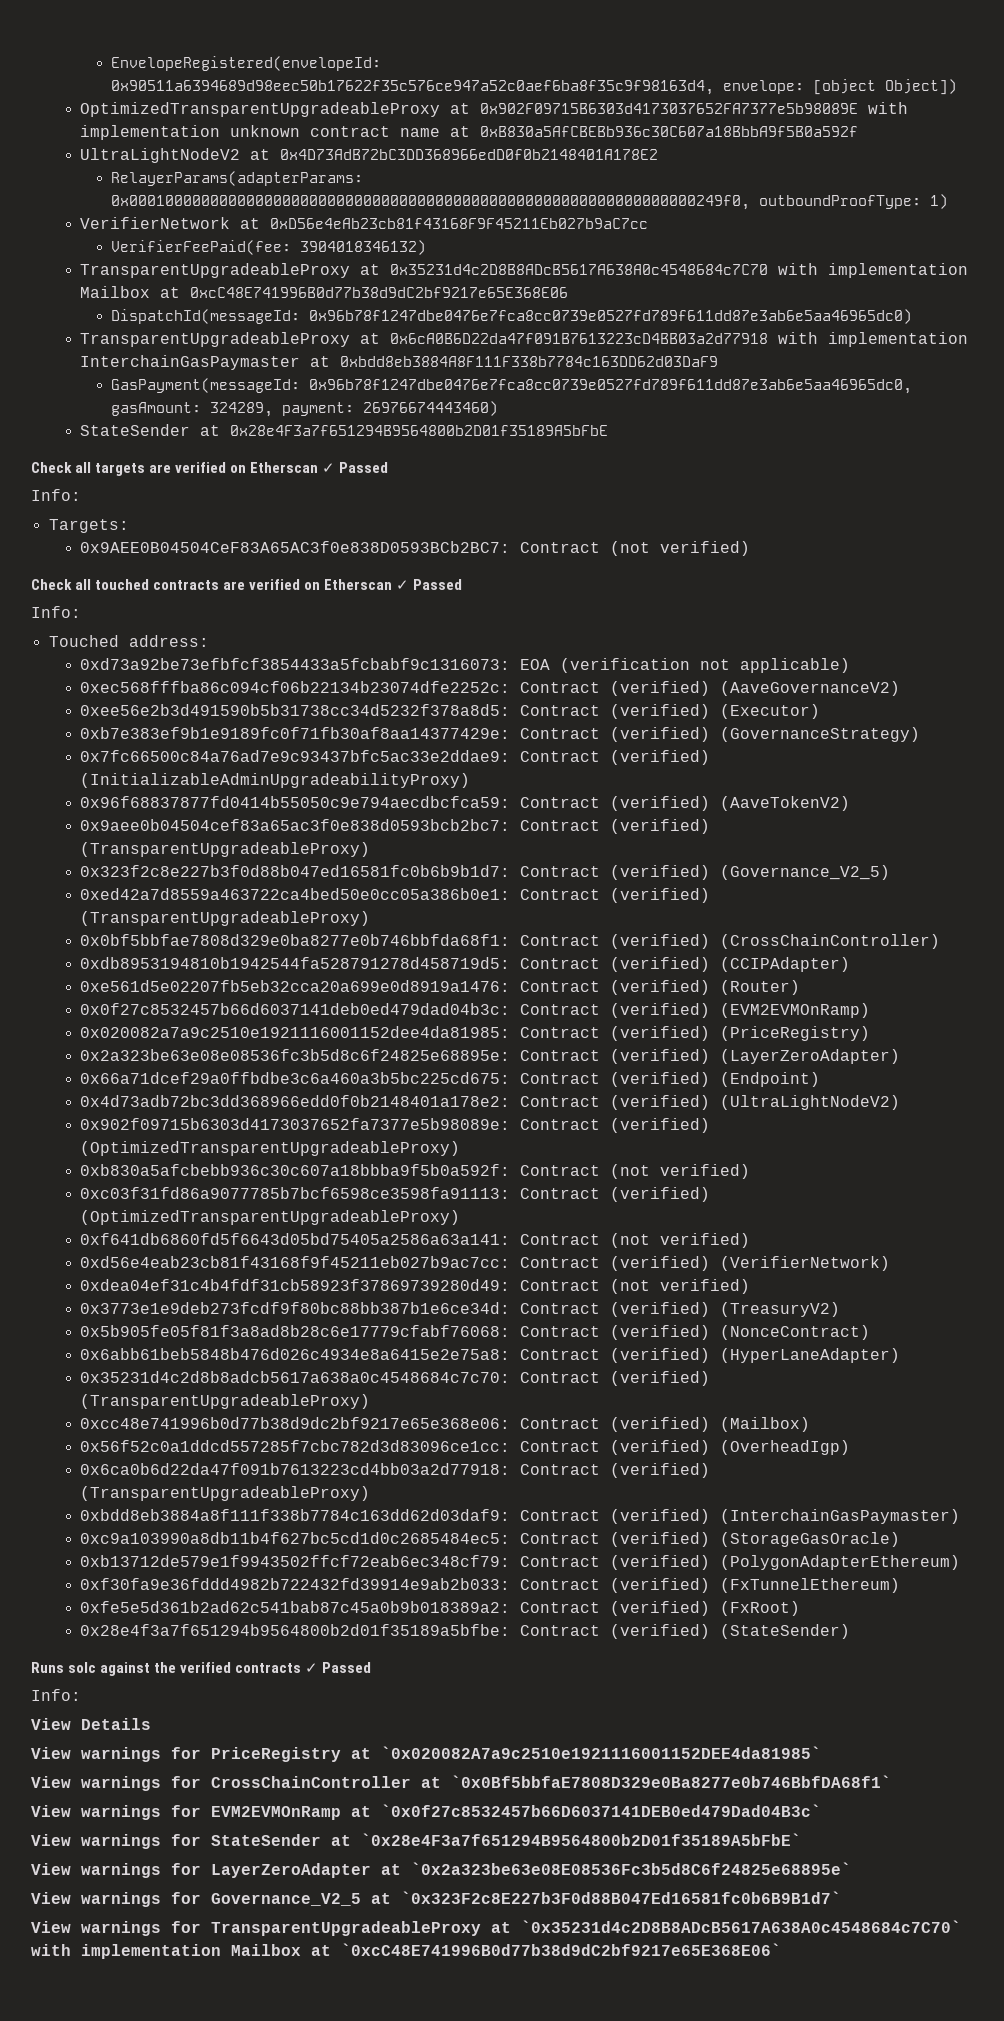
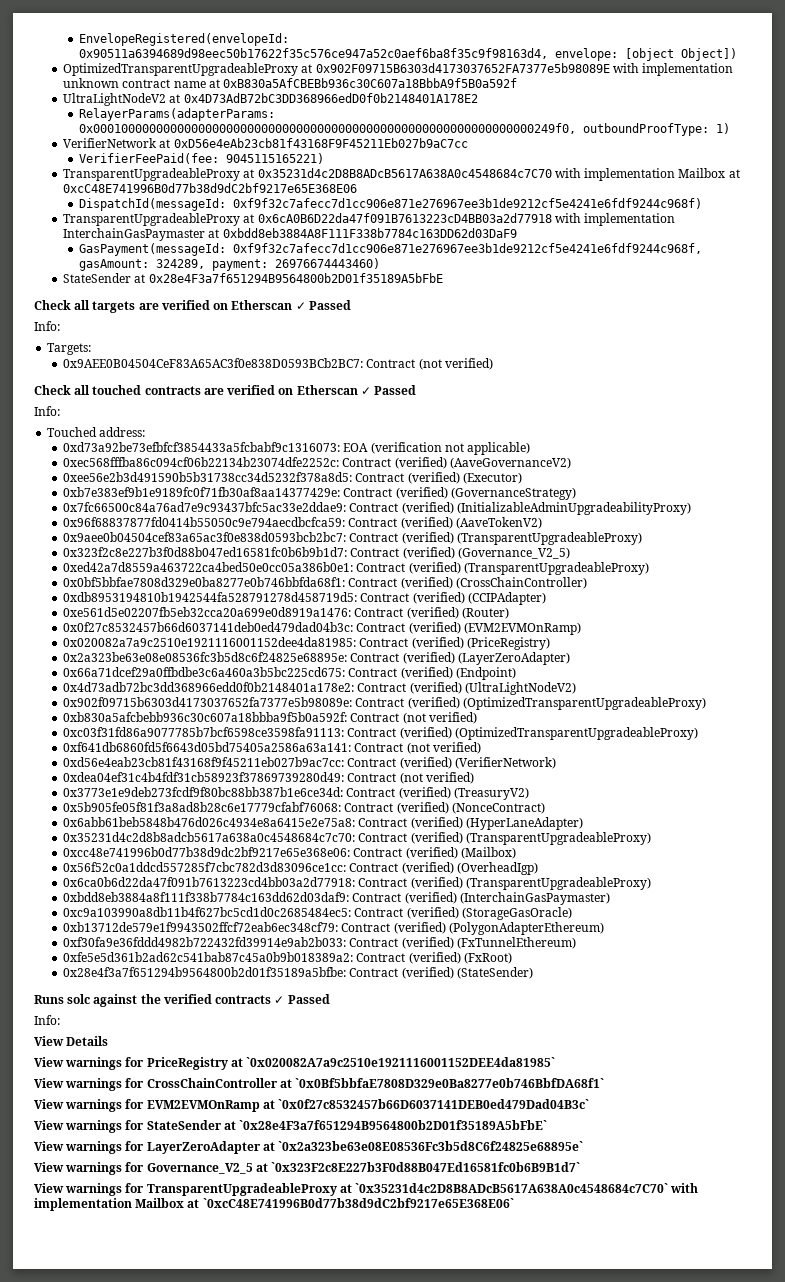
- VerifierFeePaid(fee: 3904018346132)
+ VerifierFeePaid(fee: 9045115165221)
- DispatchId(messageId: 0x96b78f1247dbe0476e7fca8cc0739e0527fd789f611dd87e3ab6e5aa46965dc0)
+ DispatchId(messageId: 0xf9f32c7afecc7d1cc906e871e276967ee3b1de9212cf5e4241e6fdf9244c968f)
- GasPayment(messageId: 0x96b78f1247dbe0476e7fca8cc0739e0527fd789f611dd87e3ab6e5aa46965dc0, gasAmount: 324289, payment: 26976674443460)
+ GasPayment(messageId: 0xf9f32c7afecc7d1cc906e871e276967ee3b1de9212cf5e4241e6fdf9244c968f, gasAmount: 324289, payment: 26976674443460)

